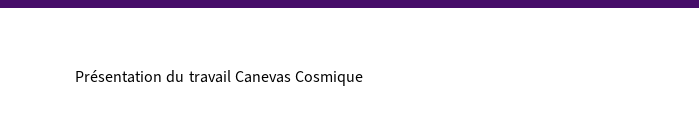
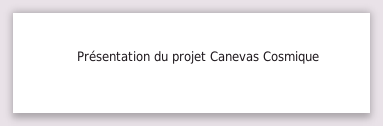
- Présentation du travail Canevas Cosmique
+ Présentation du projet Canevas Cosmique

